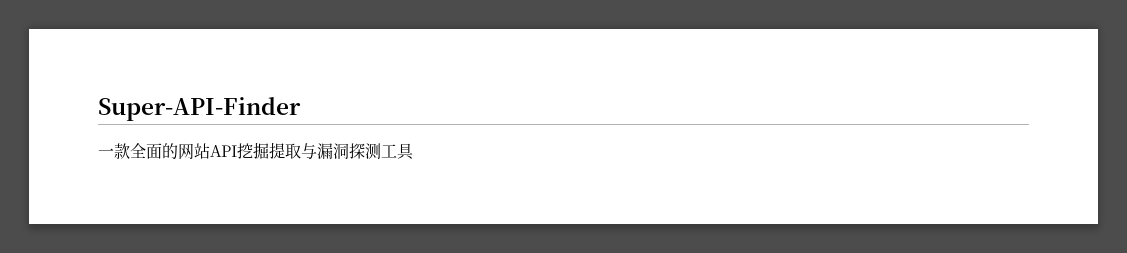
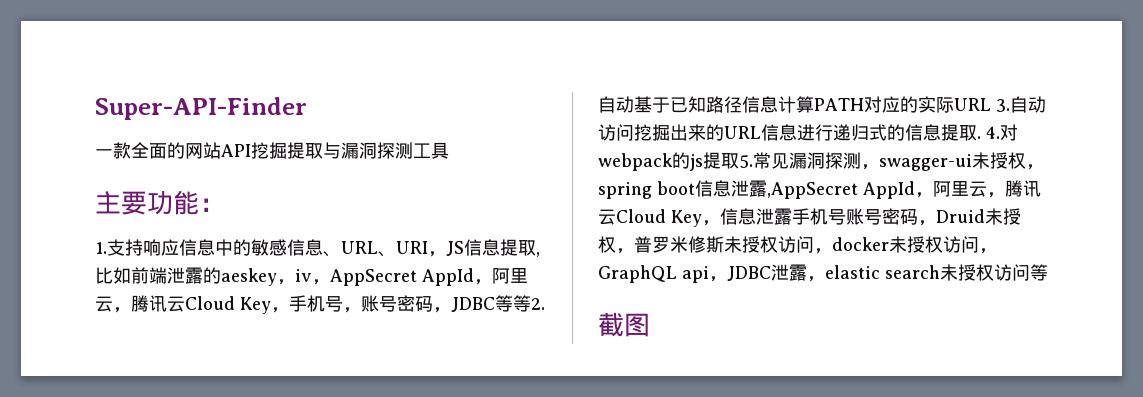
+ 主要功能：
+ 1.支持响应信息中的敏感信息、URL、URI，JS信息提取,比如前端泄露的aeskey，iv，AppSecret AppId，阿里云，腾讯云Cloud Key，手机号，账号密码，JDBC等等2.自动基于已知路径信息计算PATH对应的实际URL 3.自动访问挖掘出来的URL信息进行递归式的信息提取. 4.对webpack的js提取5.常见漏洞探测，swagger-ui未授权，spring boot信息泄露,AppSecret AppId，阿里云，腾讯云Cloud Key，信息泄露手机号账号密码，Druid未授权，普罗米修斯未授权访问，docker未授权访问，GraphQL api，JDBC泄露，elastic search未授权访问等
+ 截图

